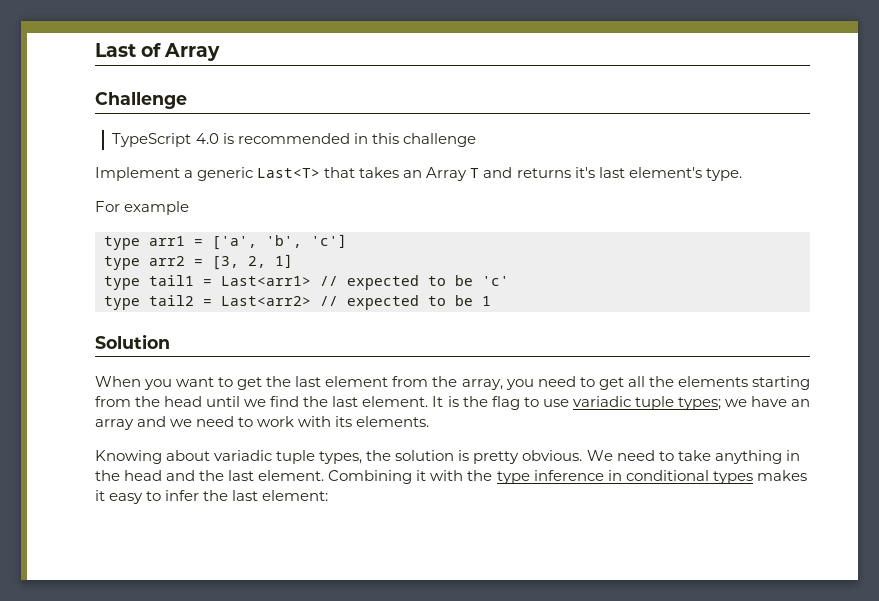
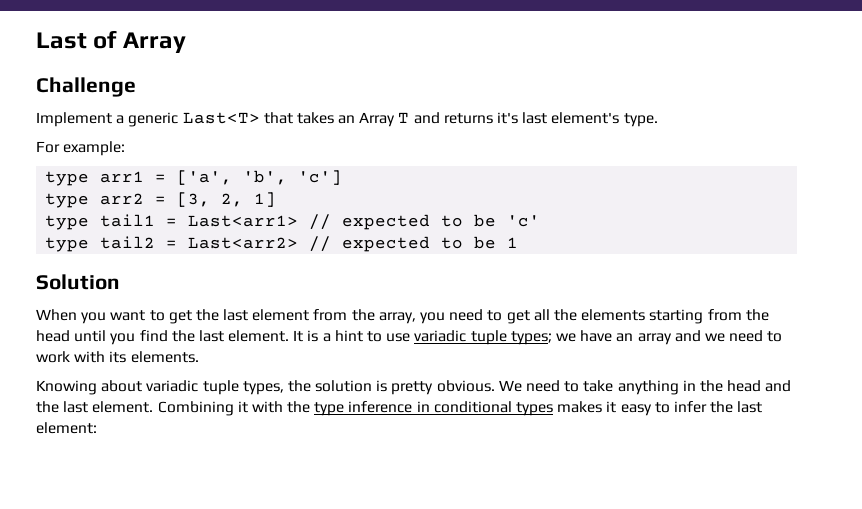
- TypeScript 4.0 is recommended in this challenge
- For example
+ For example:
- When you want to get the last element from the array, you need to get all the elements starting from the head until we find the last element.
+ When you want to get the last element from the array, you need to get all the elements starting from the head until you find the last element.
- It is the flag to use variadic tuple types; we have an array and we need to work with its elements.
+ It is a hint to use variadic tuple types; we have an array and we need to work with its elements.

